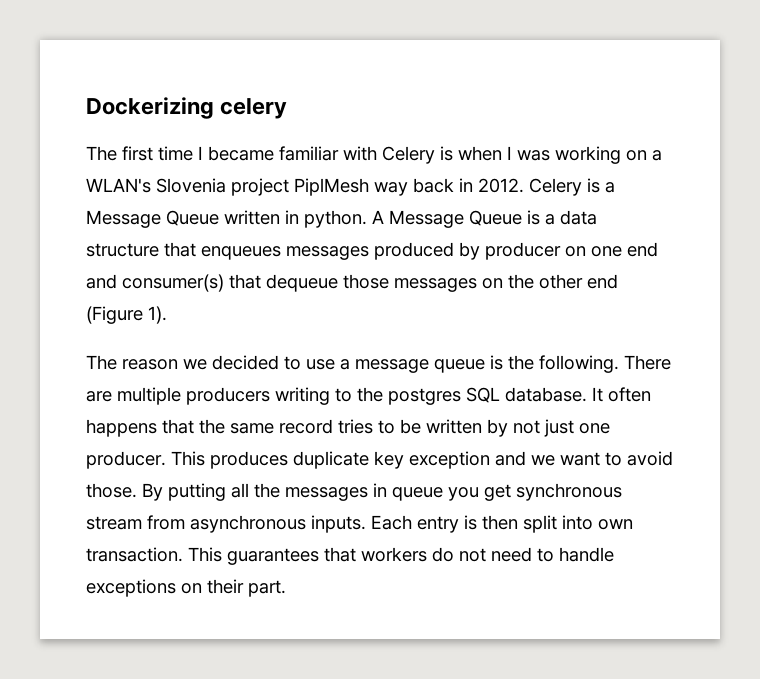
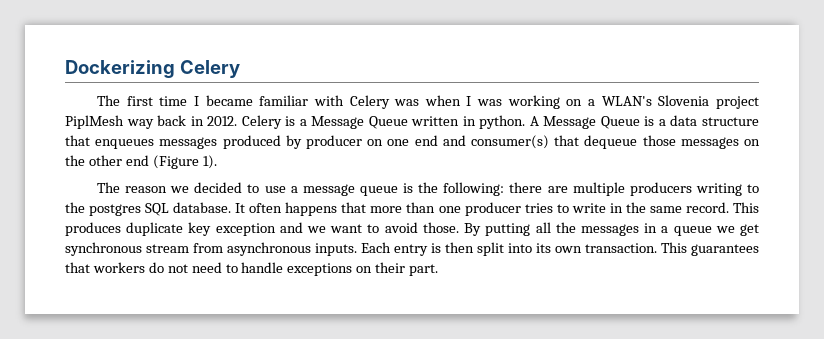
- Dockerizing celery
+ Dockerizing Celery
- The first time I became familiar with Celery is when I was working on a WLAN's Slovenia project PiplMesh way back in 2012.
+ The first time I became familiar with Celery was when I was working on a WLAN's Slovenia project PiplMesh way back in 2012.
- The reason we decided to use a message queue is the following. There are multiple producers writing to the postgres SQL database.
+ The reason we decided to use a message queue is the following: there are multiple producers writing to the postgres SQL database.
- It often happens that the same record tries to be written by not just one producer.
+ It often happens that more than one producer tries to write in the same record.
- By putting all the messages in queue you get synchronous stream from asynchronous inputs.
+ By putting all the messages in a queue we get synchronous stream from asynchronous inputs.
- Each entry is then split into own transaction.
+ Each entry is then split into its own transaction.

